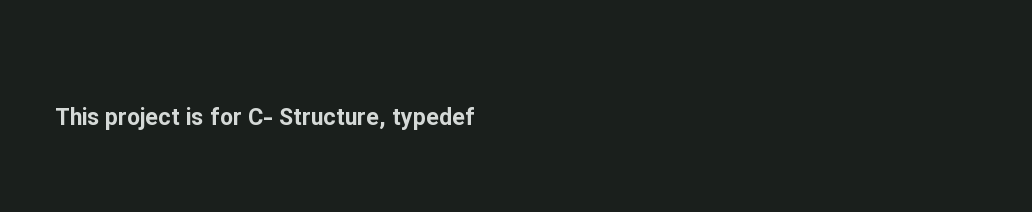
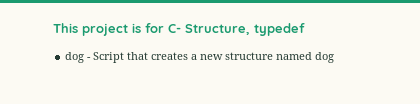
+ dog - Script that creates a new structure named dog

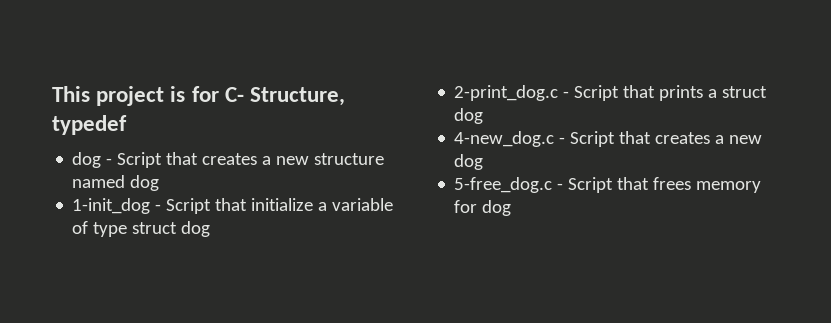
+ 1-init_dog - Script that initialize a variable of type struct dog
+ 2-print_dog.c - Script that prints a struct dog
+ 4-new_dog.c - Script that creates a new dog
+ 5-free_dog.c - Script that frees memory for dog

